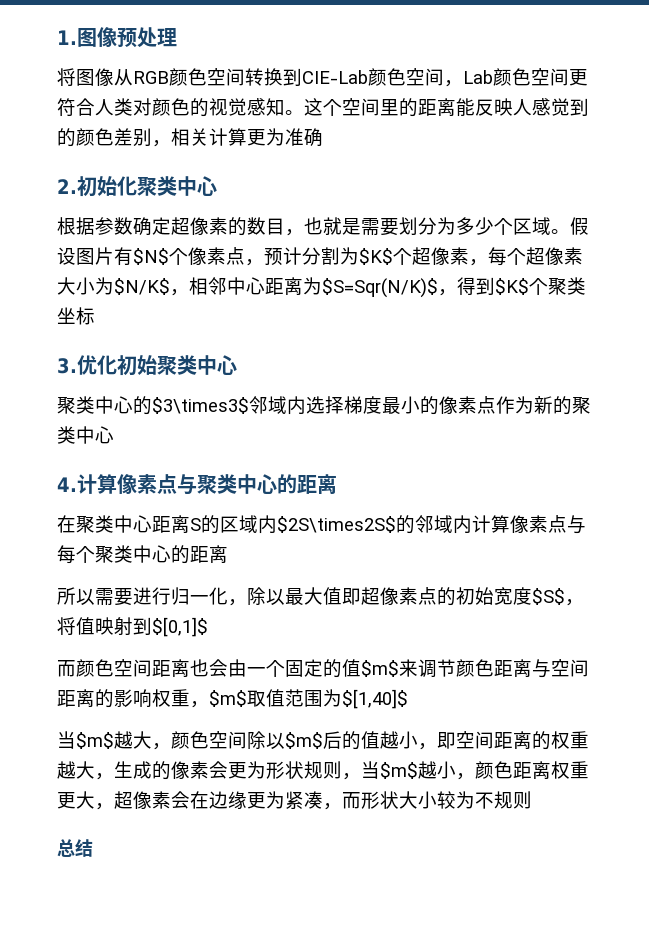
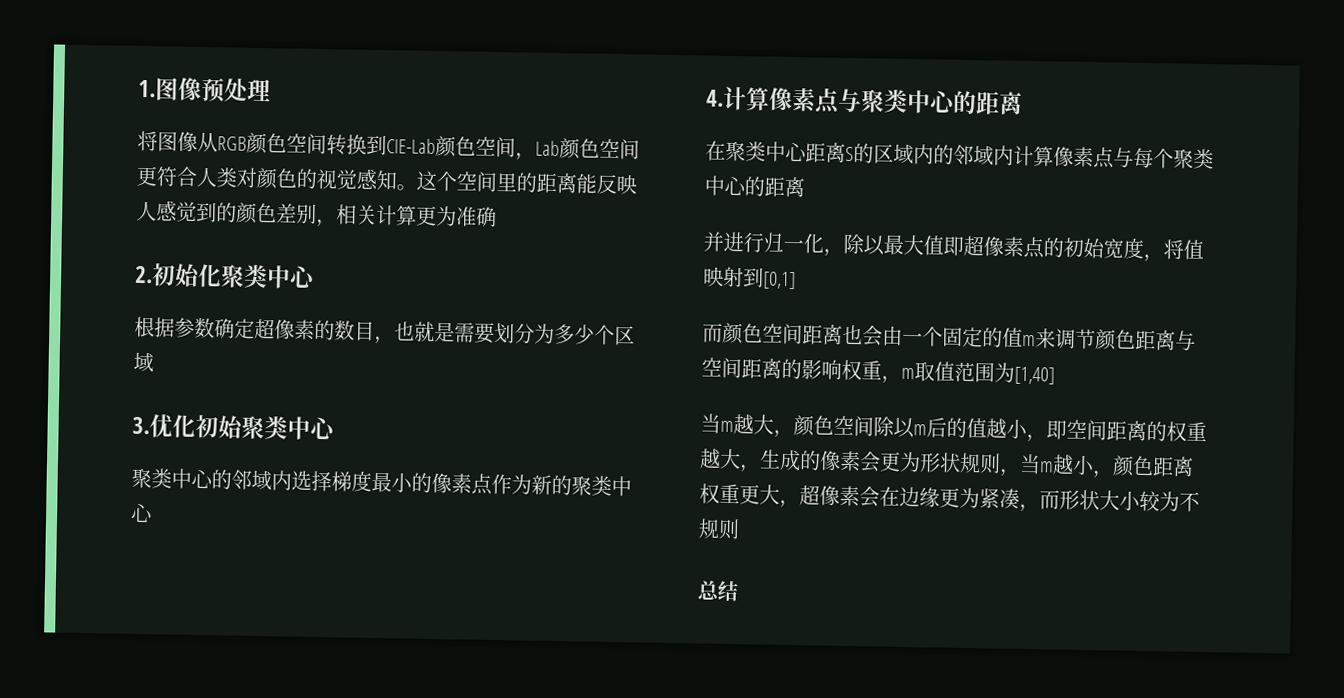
- 根据参数确定超像素的数目，也就是需要划分为多少个区域。假设图片有$N$个像素点，预计分割为$K$个超像素，每个超像素大小为$N/K$，相邻中心距离为$S=Sqr(N/K)$，得到$K$个聚类坐标
+ 根据参数确定超像素的数目，也就是需要划分为多少个区域
- 聚类中心的$3\times3$邻域内选择梯度最小的像素点作为新的聚类中心
+ 聚类中心的邻域内选择梯度最小的像素点作为新的聚类中心
- 在聚类中心距离S的区域内$2S\times2S$的邻域内计算像素点与每个聚类中心的距离
+ 在聚类中心距离S的区域内的邻域内计算像素点与每个聚类中心的距离
- 所以需要进行归一化，除以最大值即超像素点的初始宽度$S$，将值映射到$[0,1]$
+ 并进行归一化，除以最大值即超像素点的初始宽度，将值映射到[0,1]
- 而颜色空间距离也会由一个固定的值$m$来调节颜色距离与空间距离的影响权重，$m$取值范围为$[1,40]$
- 当$m$越大，颜色空间除以$m$后的值越小，即空间距离的权重越大，生成的像素会更为形状规则，当$m$越小，颜色距离权重更大，超像素会在边缘更为紧凑，而形状大小较为不规则
+ 而颜色空间距离也会由一个固定的值m来调节颜色距离与空间距离的影响权重，m取值范围为[1,40]
+ 当m越大，颜色空间除以m后的值越小，即空间距离的权重越大，生成的像素会更为形状规则，当m越小，颜色距离权重更大，超像素会在边缘更为紧凑，而形状大小较为不规则

